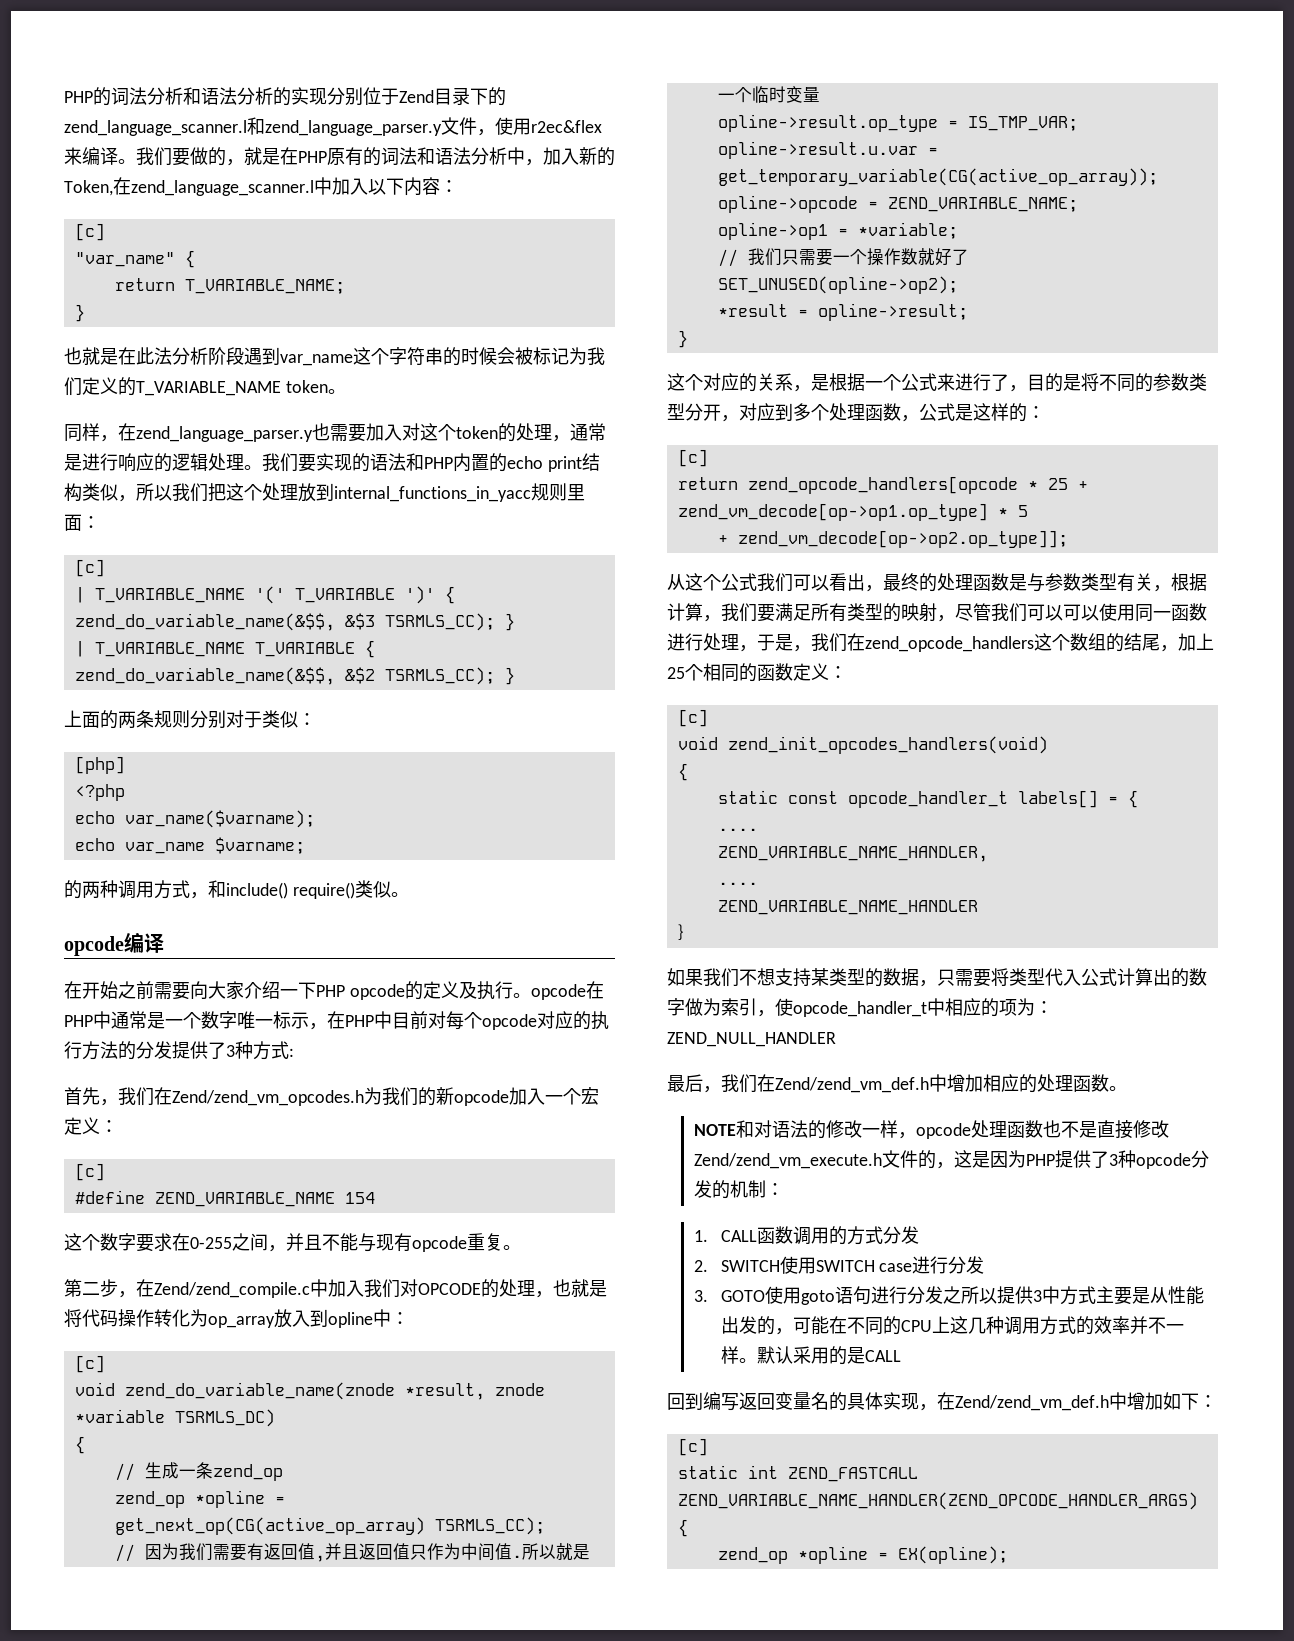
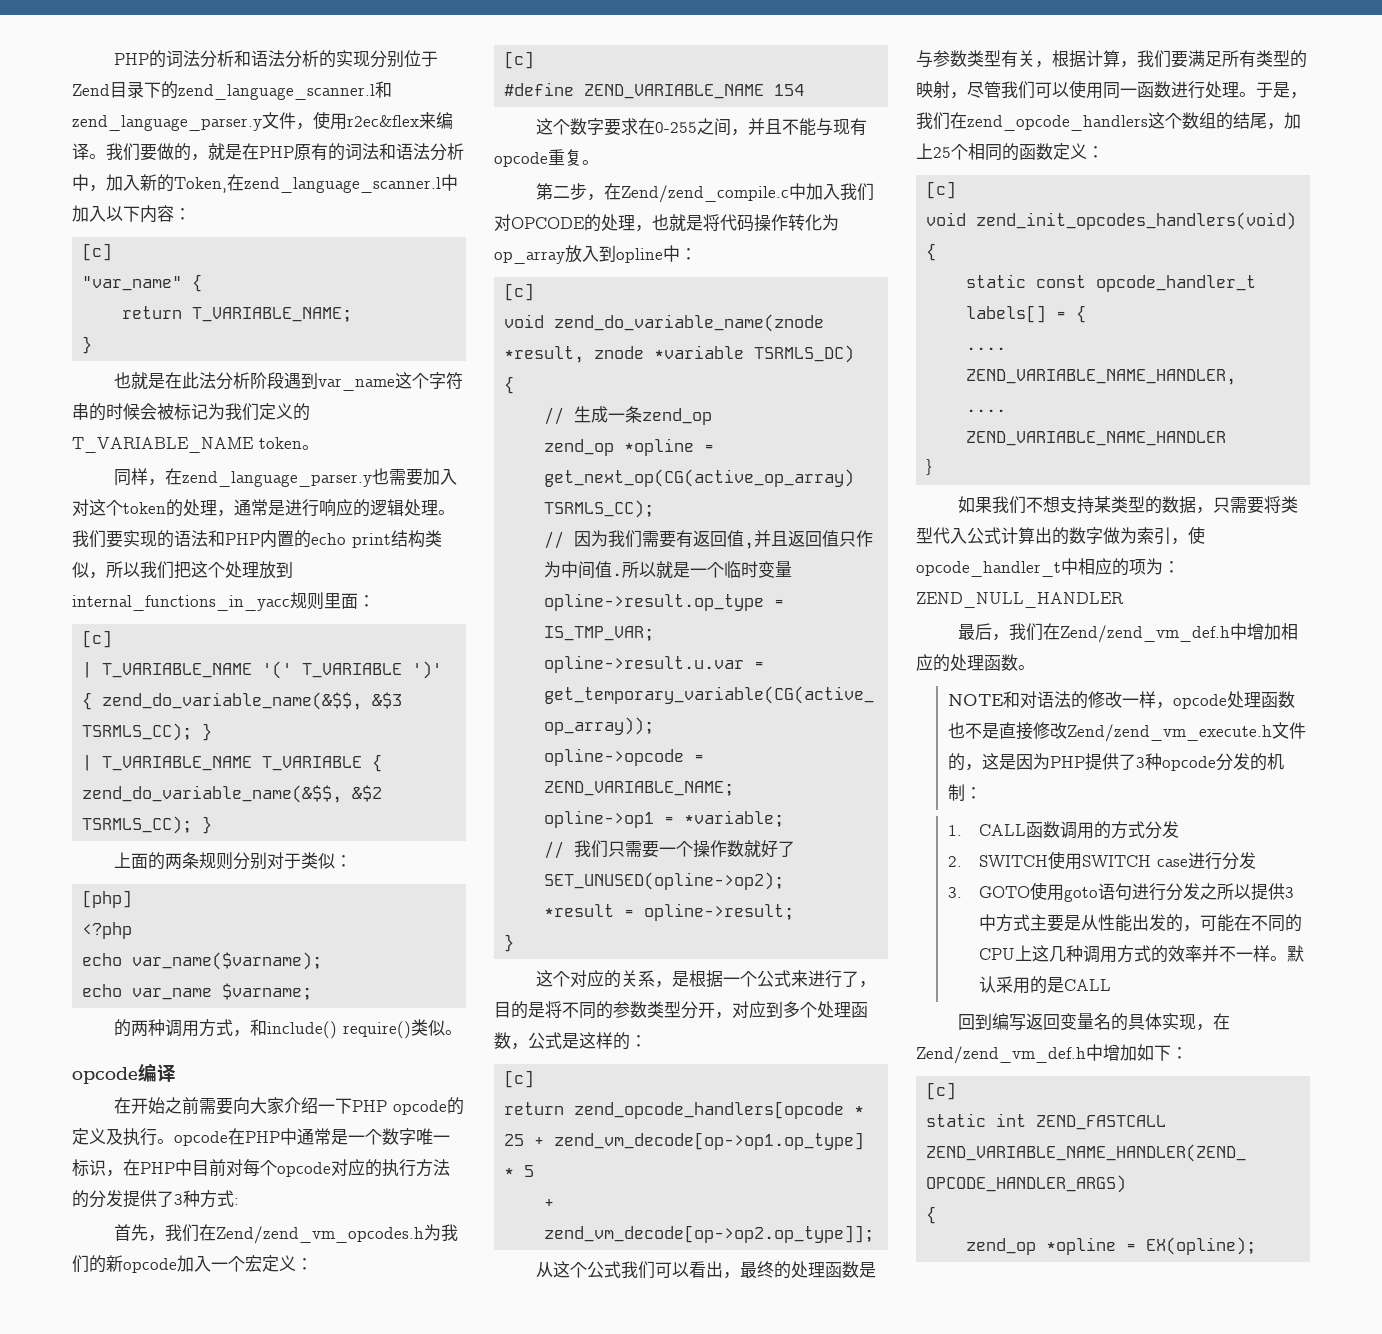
- 在开始之前需要向大家介绍一下PHP opcode的定义及执行。opcode在PHP中通常是一个数字唯一标示，在PHP中目前对每个opcode对应的执行方法的分发提供了3种方式:
+ 在开始之前需要向大家介绍一下PHP opcode的定义及执行。opcode在PHP中通常是一个数字唯一标识，在PHP中目前对每个opcode对应的执行方法的分发提供了3种方式:
- 从这个公式我们可以看出，最终的处理函数是与参数类型有关，根据计算，我们要满足所有类型的映射，尽管我们可以可以使用同一函数进行处理，于是，我们在zend_opcode_handlers这个数组的结尾，加上25个相同的函数定义：
+ 从这个公式我们可以看出，最终的处理函数是与参数类型有关，根据计算，我们要满足所有类型的映射，尽管我们可以使用同一函数进行处理。于是，我们在zend_opcode_handlers这个数组的结尾，加上25个相同的函数定义：

